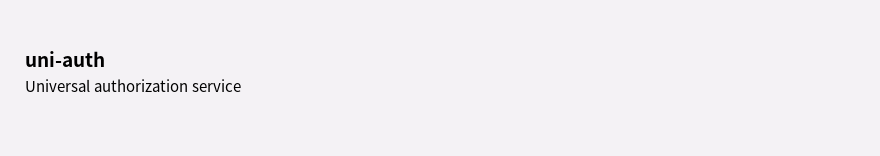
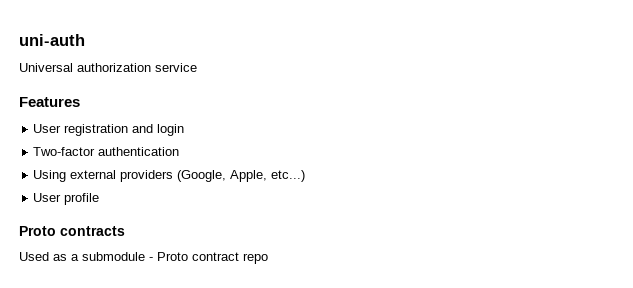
+ Features
+ User registration and login
+ Two-factor authentication
+ Using external providers (Google, Apple, etc...)
+ User profile
+ Proto contracts
+ Used as a submodule - Proto contract repo

